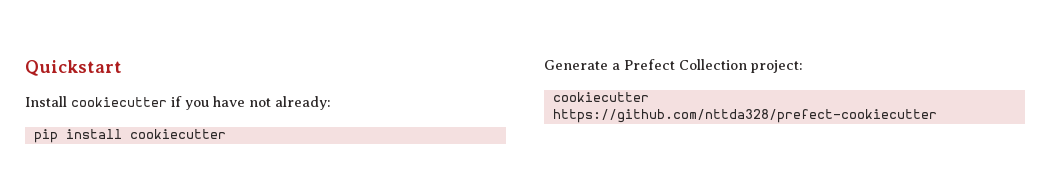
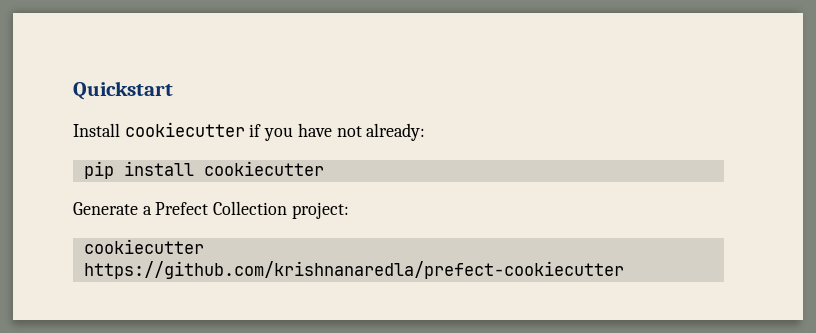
- cookiecutter https://github.com/nttda328/prefect-cookiecutter
+ cookiecutter https://github.com/krishnanaredla/prefect-cookiecutter

